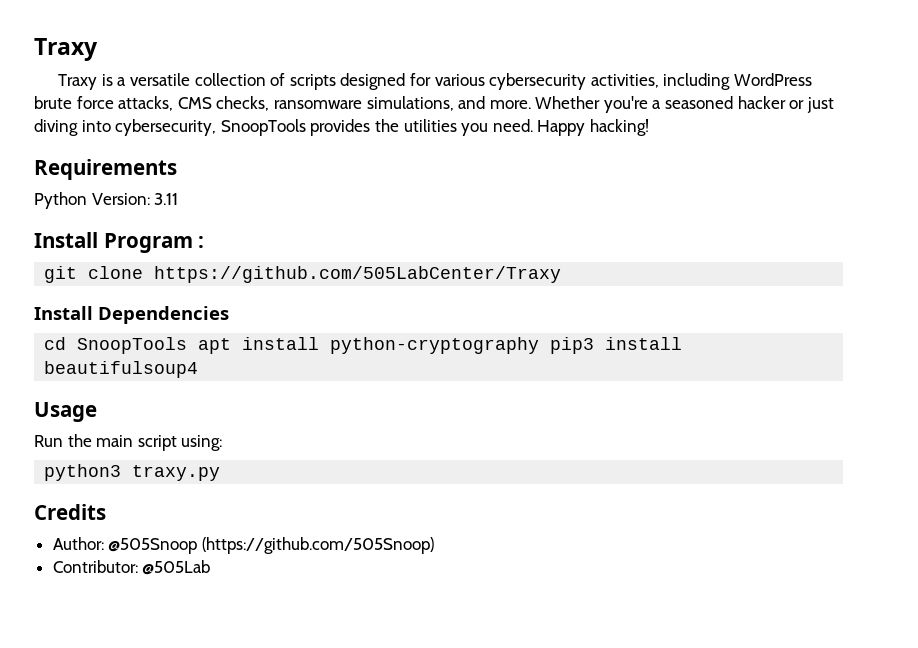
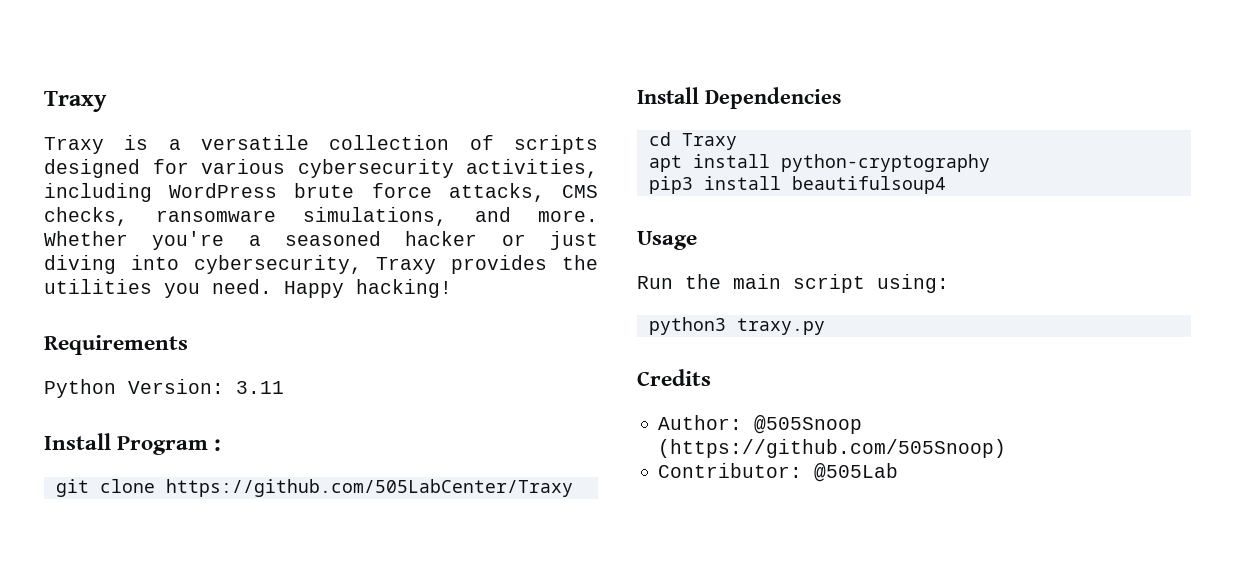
- Whether you're a seasoned hacker or just diving into cybersecurity, SnoopTools provides the utilities you need.
+ Whether you're a seasoned hacker or just diving into cybersecurity, Traxy provides the utilities you need.
- cd SnoopTools apt install python-cryptography pip3 install beautifulsoup4
+ cd Traxy
+ apt install python-cryptography
+ pip3 install beautifulsoup4

